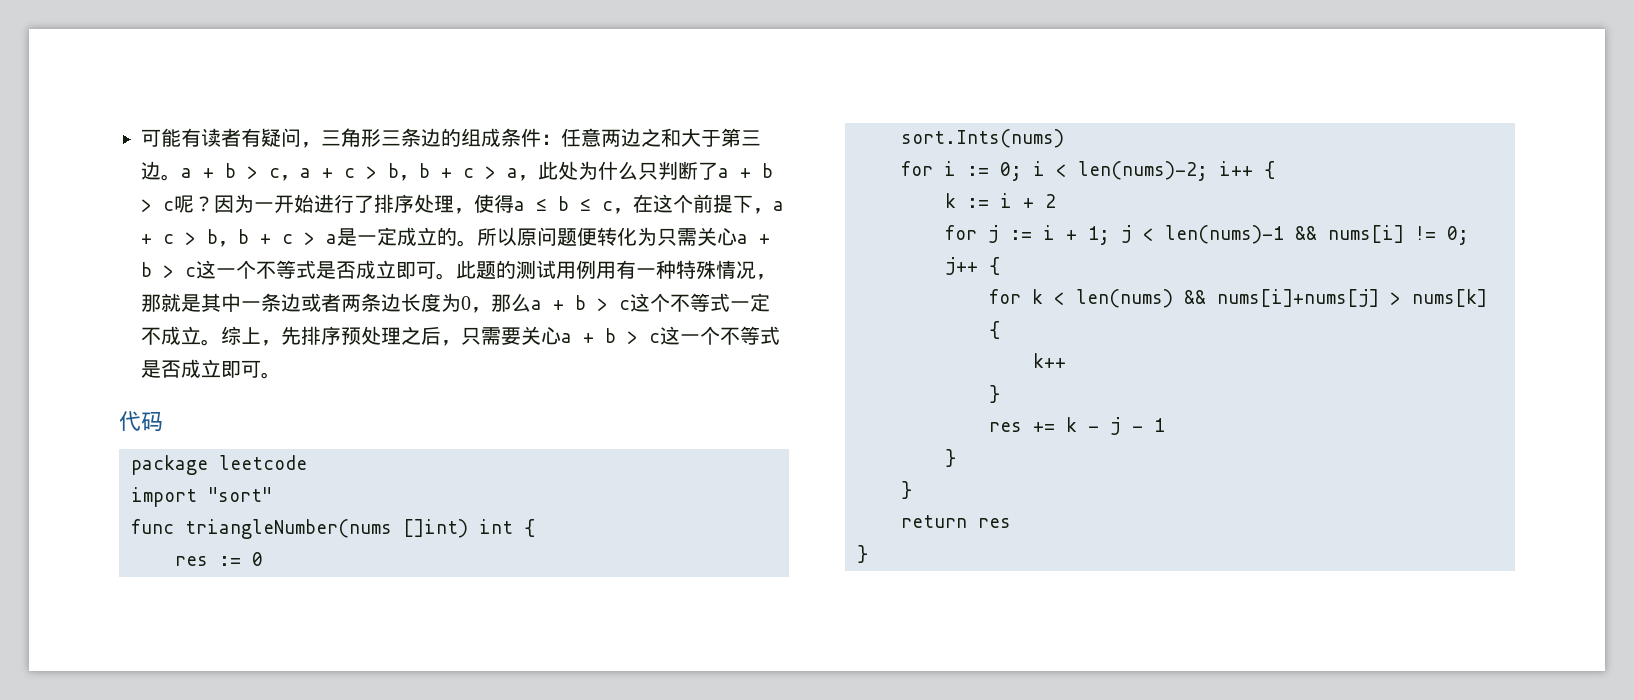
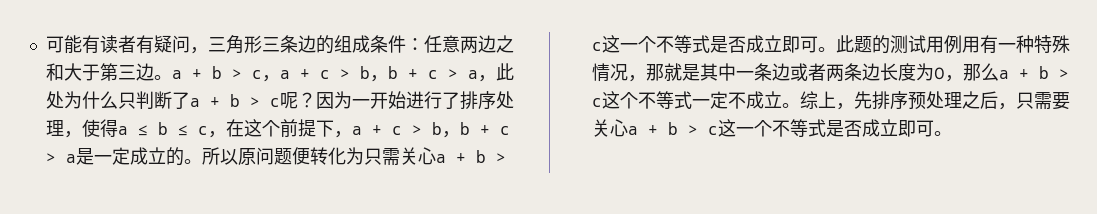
- 代码
- package leetcode
- import "sort"
- func triangleNumber(nums []int) int {
- res := 0
- sort.Ints(nums)
- for i := 0; i < len(nums)-2; i++ {
- k := i + 2
- for j := i + 1; j < len(nums)-1 && nums[i] != 0; j++ {
- for k < len(nums) && nums[i]+nums[j] > nums[k] {
- k++
- }
- res += k - j - 1
- }
- }
- return res
- }

